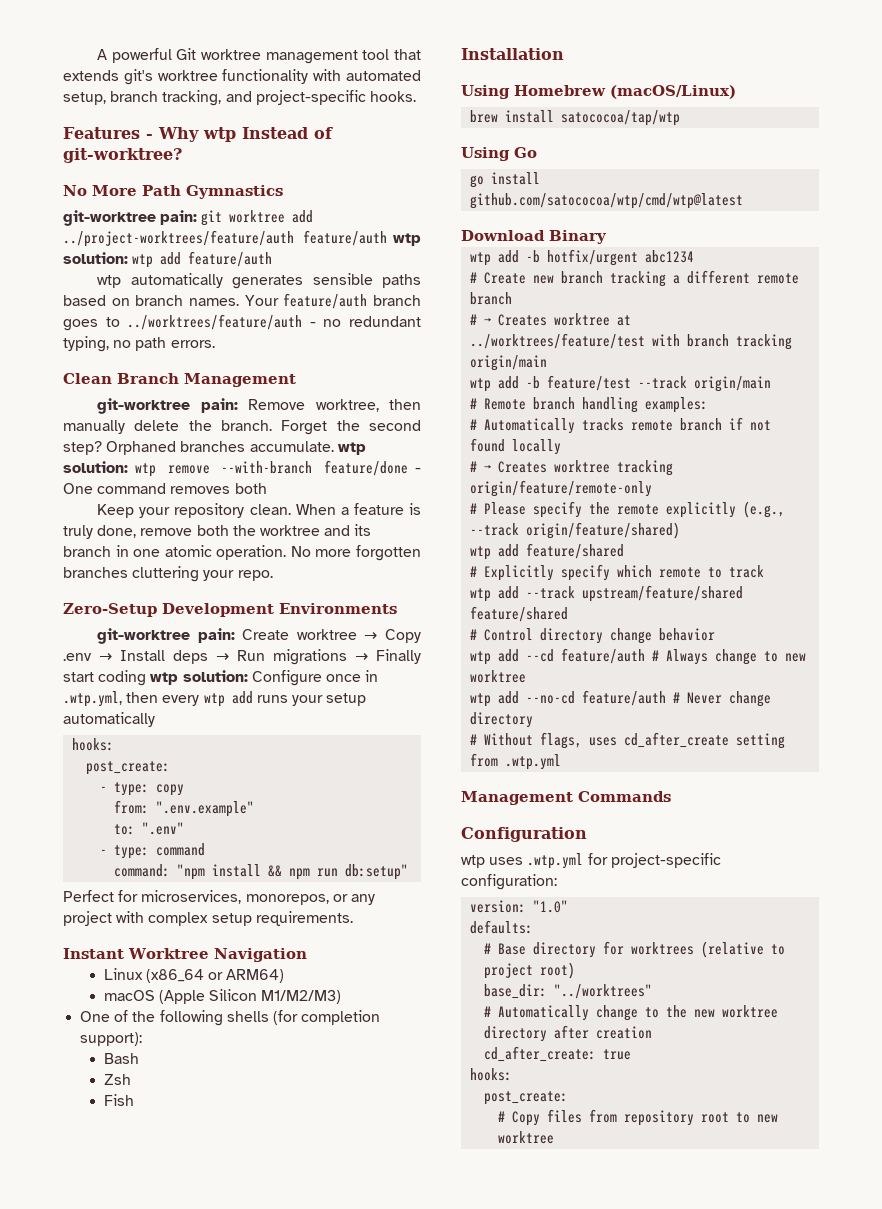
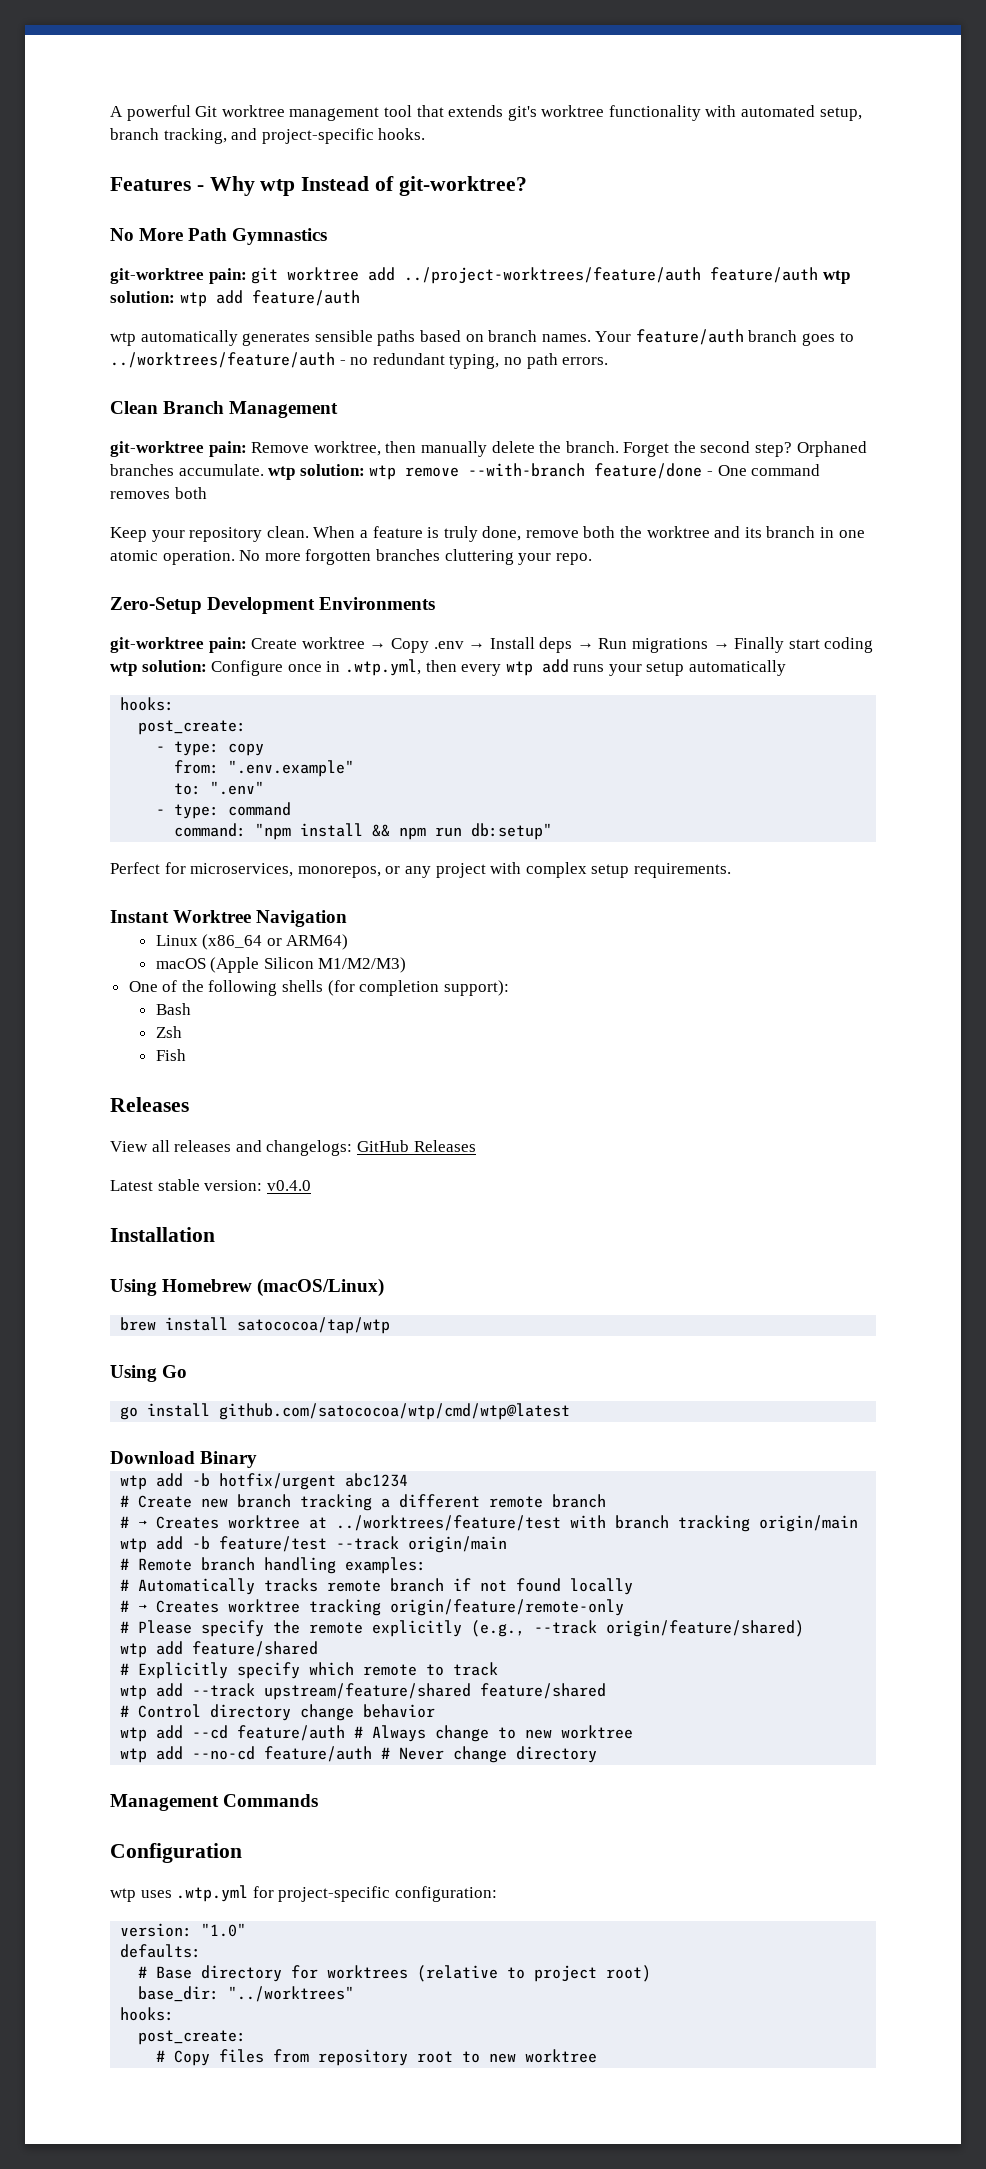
  Fish
+ Releases
+ View all releases and changelogs: GitHub Releases
+ Latest stable version: v0.4.0
- # Without flags, uses cd_after_create setting from .wtp.yml
- # Automatically change to the new worktree directory after creation
- cd_after_create: true

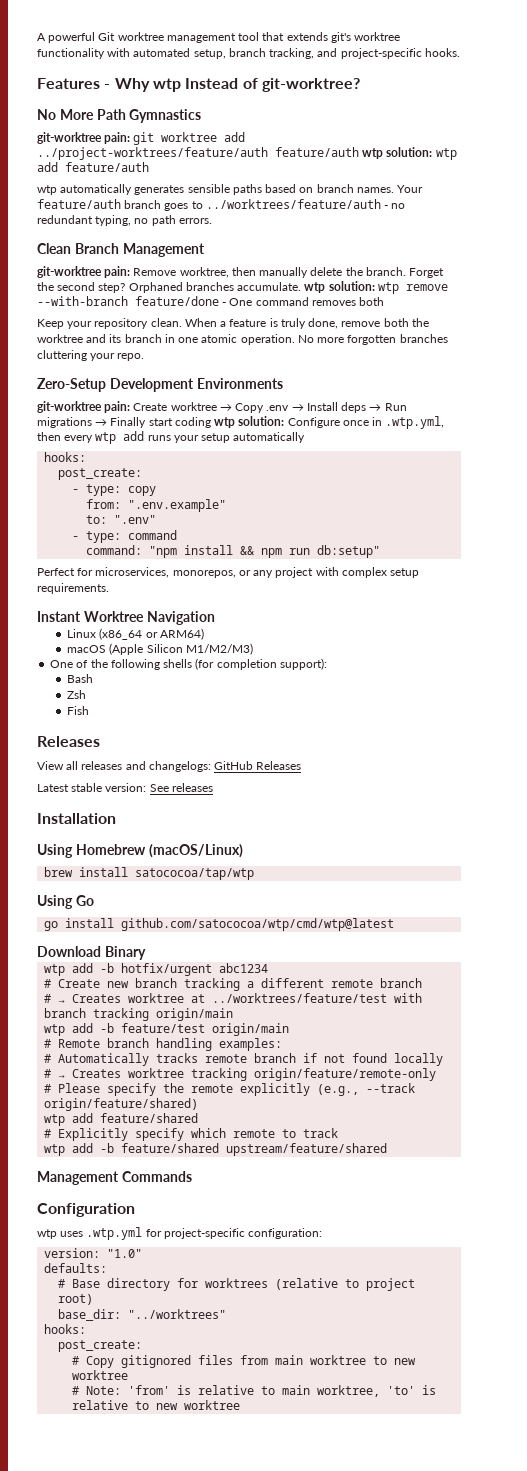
- Latest stable version: v0.4.0
+ Latest stable version: See releases
- wtp add -b feature/test --track origin/main
+ wtp add -b feature/test origin/main
- wtp add --track upstream/feature/shared feature/shared
- # Control directory change behavior
- wtp add --cd feature/auth # Always change to new worktree
- wtp add --no-cd feature/auth # Never change directory
+ wtp add -b feature/shared upstream/feature/shared
- # Copy files from repository root to new worktree
+ # Copy gitignored files from main worktree to new worktree
+ # Note: 'from' is relative to main worktree, 'to' is relative to new worktree

